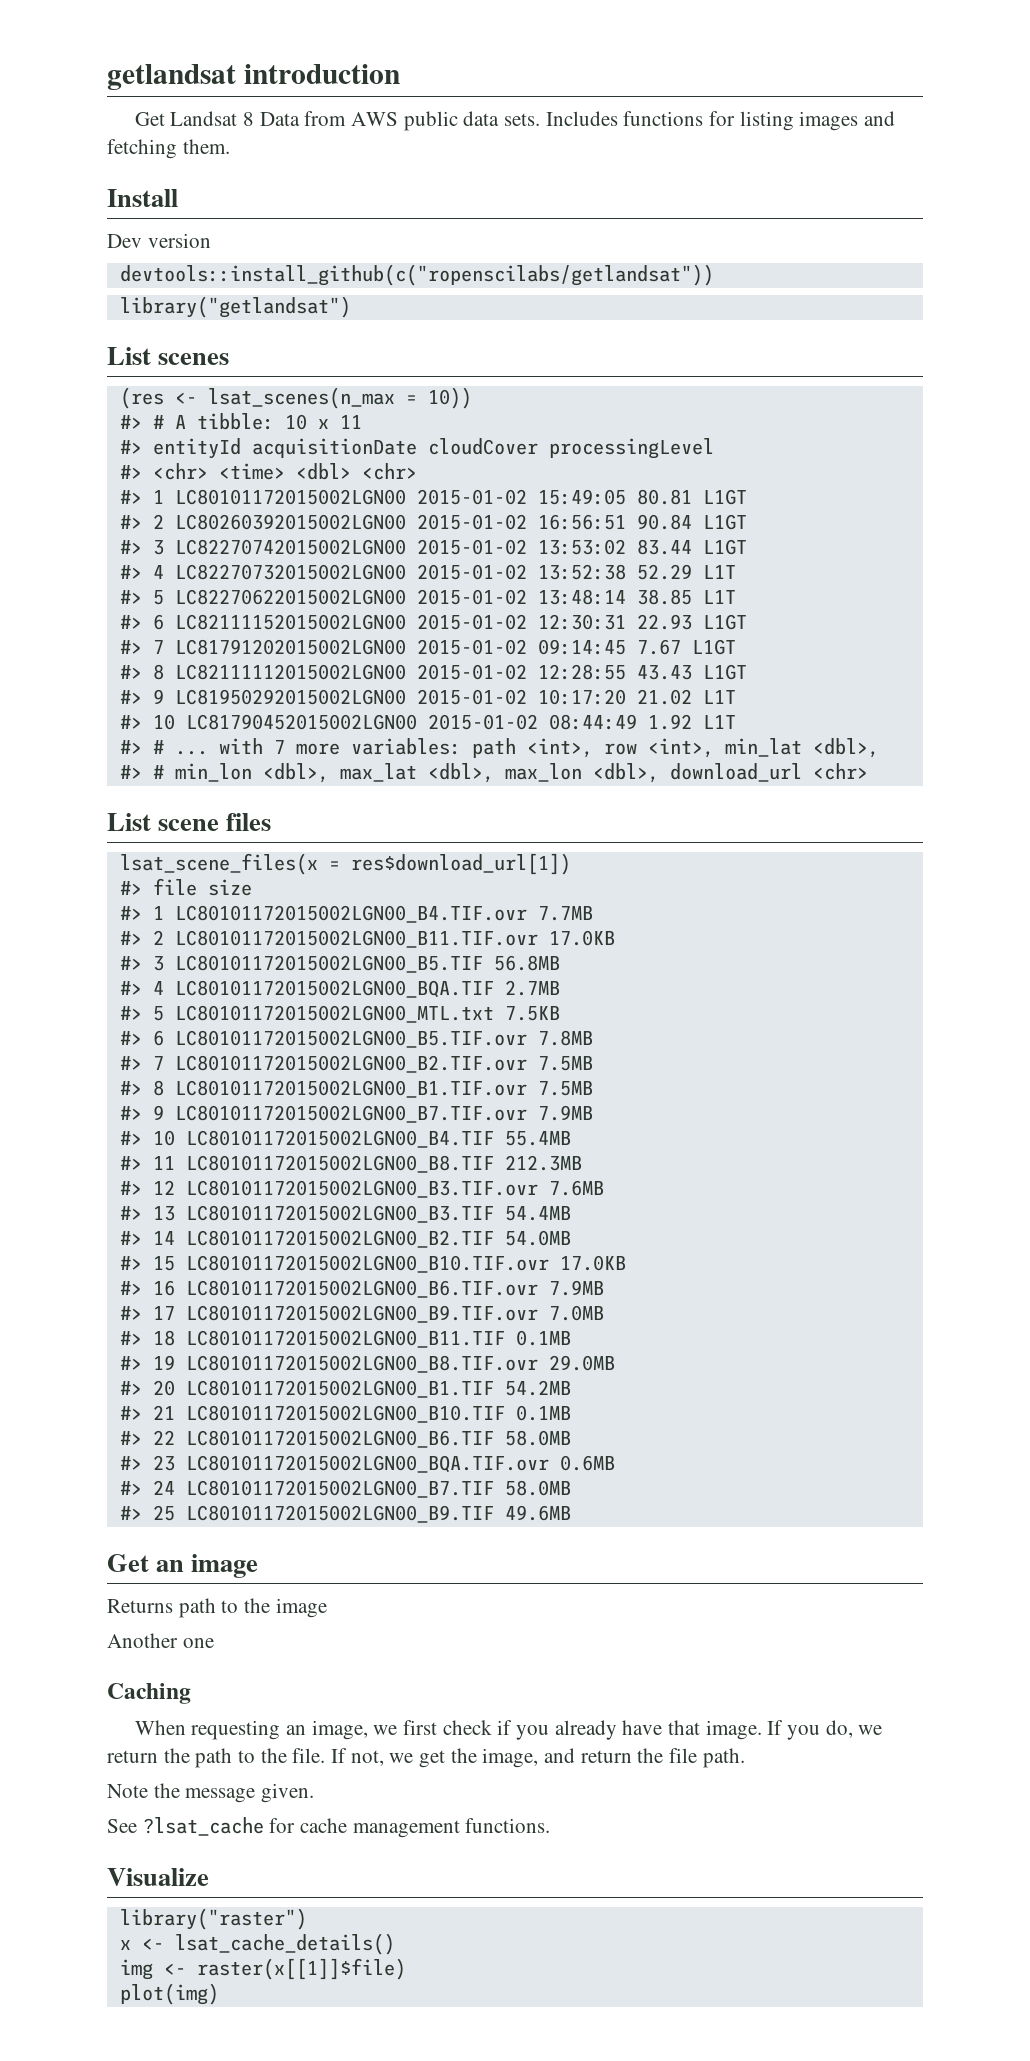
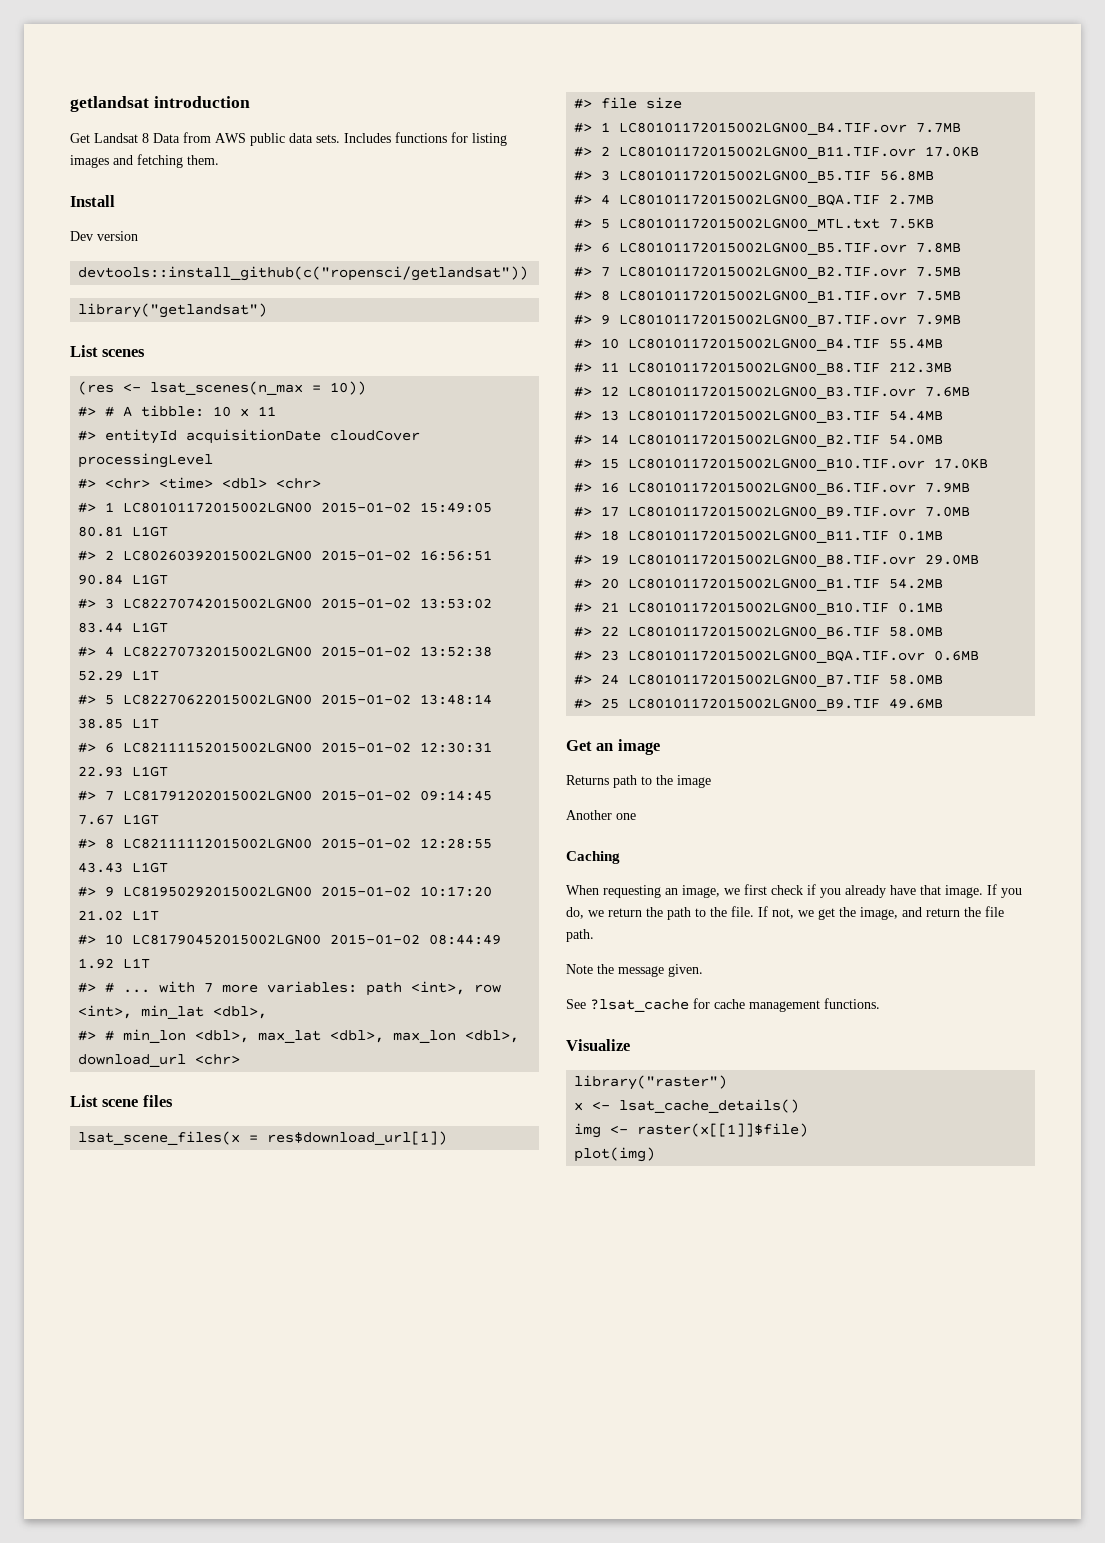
- devtools::install_github(c("ropenscilabs/getlandsat"))
+ devtools::install_github(c("ropensci/getlandsat"))

